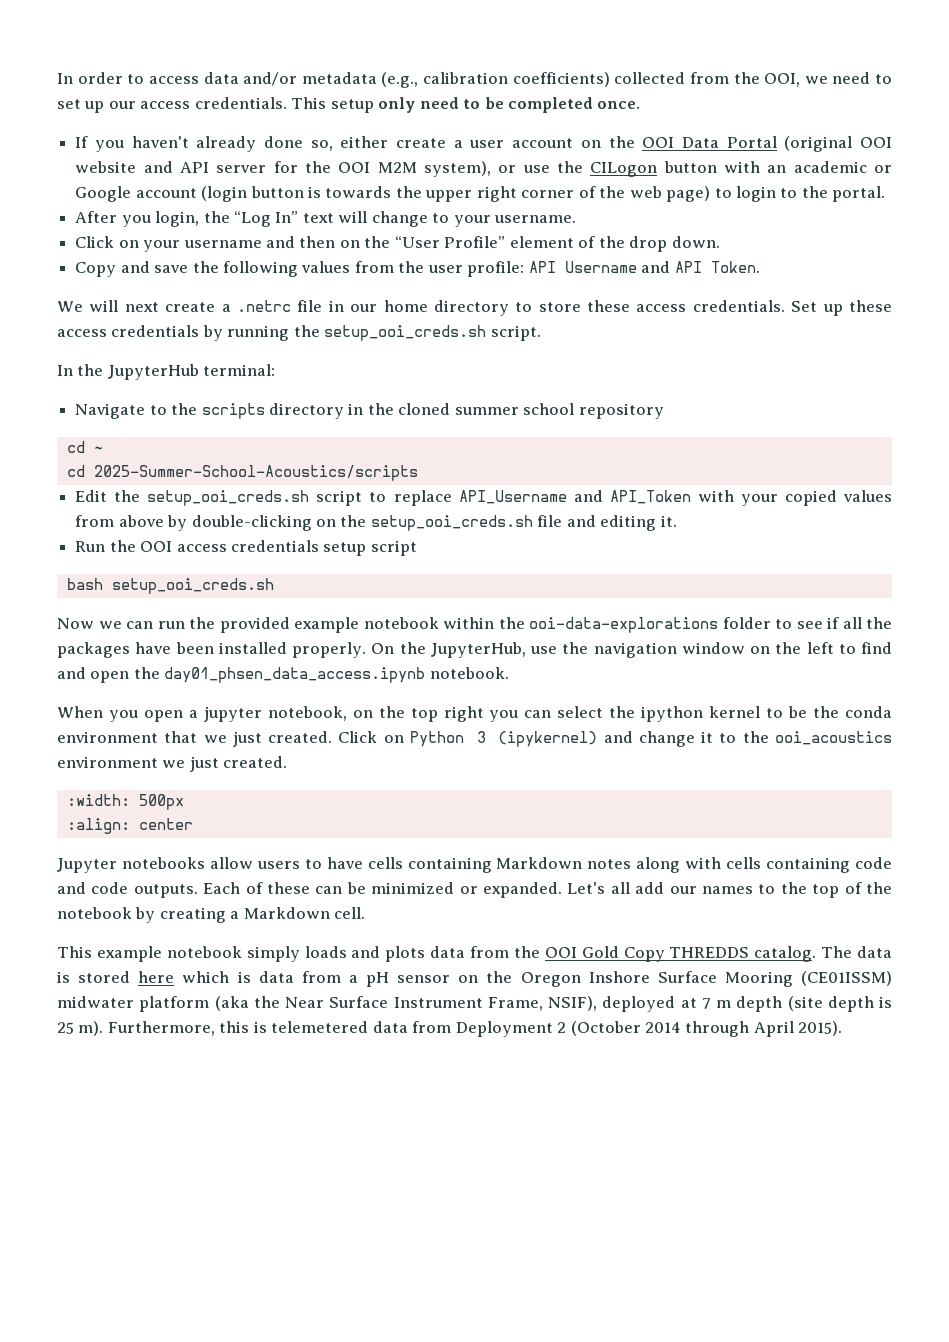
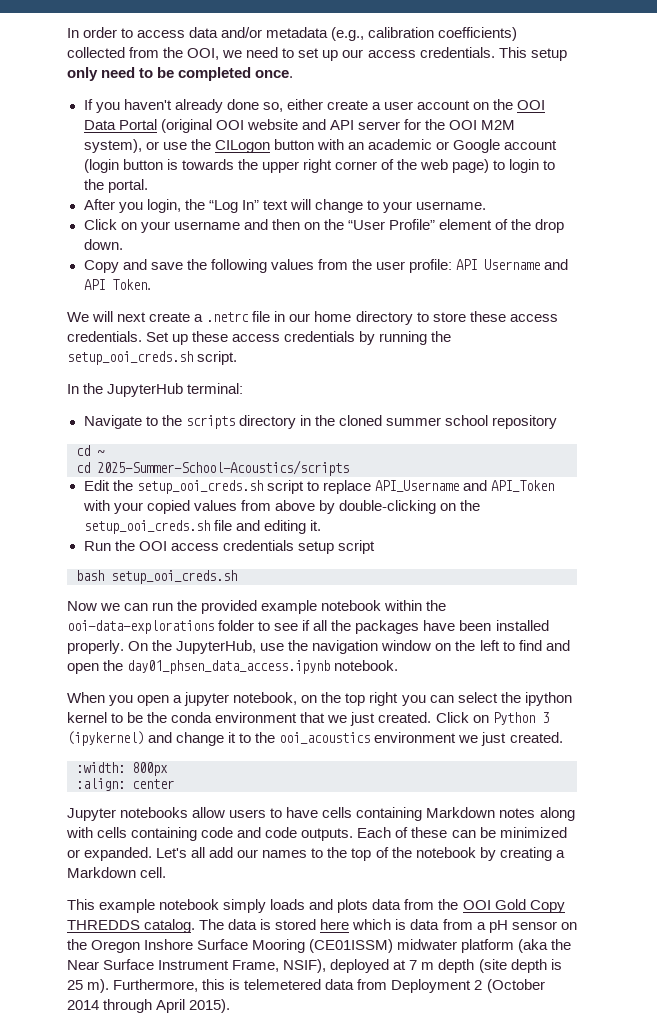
- :width: 500px
+ :width: 800px

